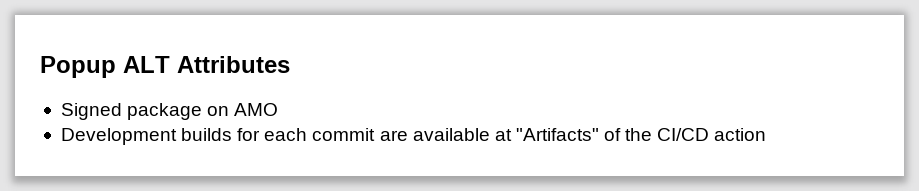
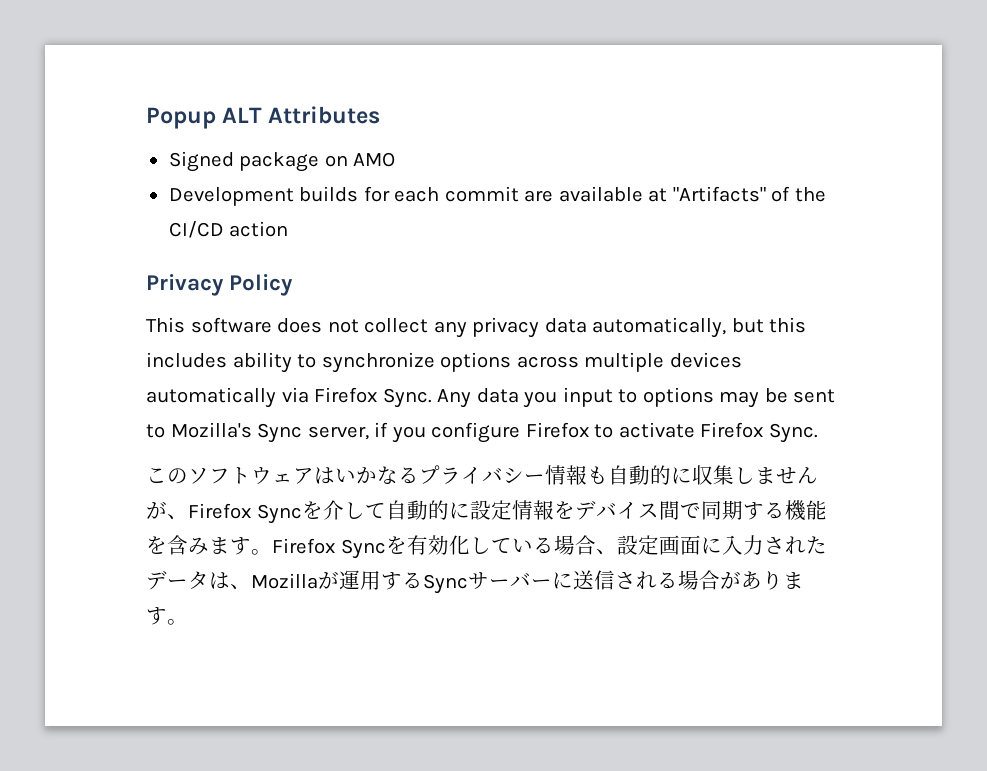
+ Privacy Policy
+ This software does not collect any privacy data automatically, but this includes ability to synchronize options across multiple devices automatically via Firefox Sync. Any data you input to options may be sent to Mozilla's Sync server, if you configure Firefox to activate Firefox Sync.
+ このソフトウェアはいかなるプライバシー情報も自動的に収集しませんが、Firefox Syncを介して自動的に設定情報をデバイス間で同期する機能を含みます。Firefox Syncを有効化している場合、設定画面に入力されたデータは、Mozillaが運用するSyncサーバーに送信される場合があります。

